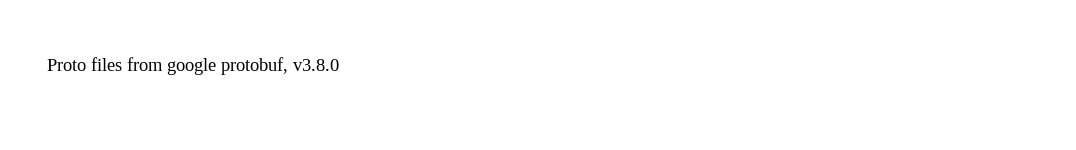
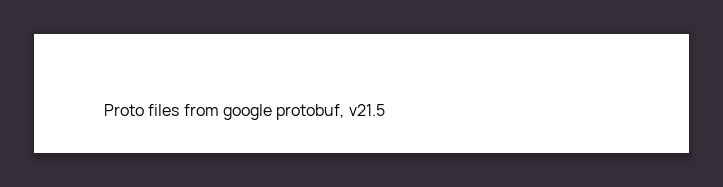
- Proto files from google protobuf, v3.8.0
+ Proto files from google protobuf, v21.5

